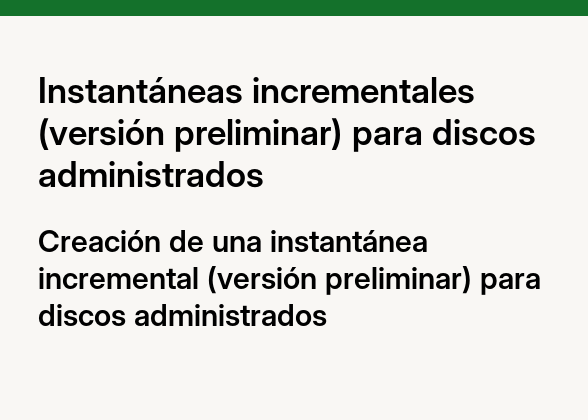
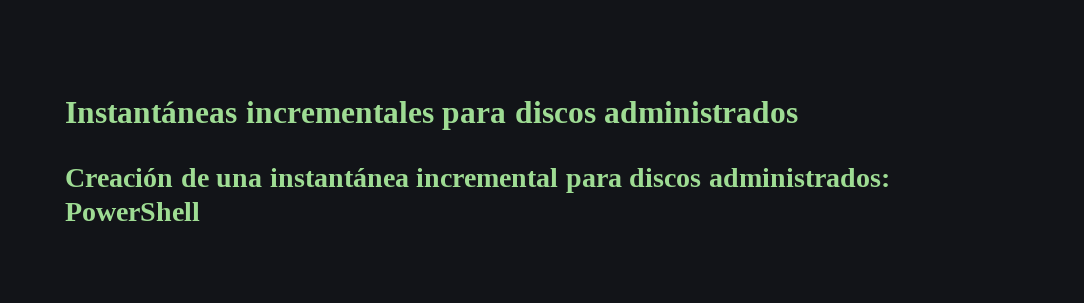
- Instantáneas incrementales (versión preliminar) para discos administrados
+ Instantáneas incrementales para discos administrados
- Creación de una instantánea incremental (versión preliminar) para discos administrados
+ Creación de una instantánea incremental para discos administrados: PowerShell

